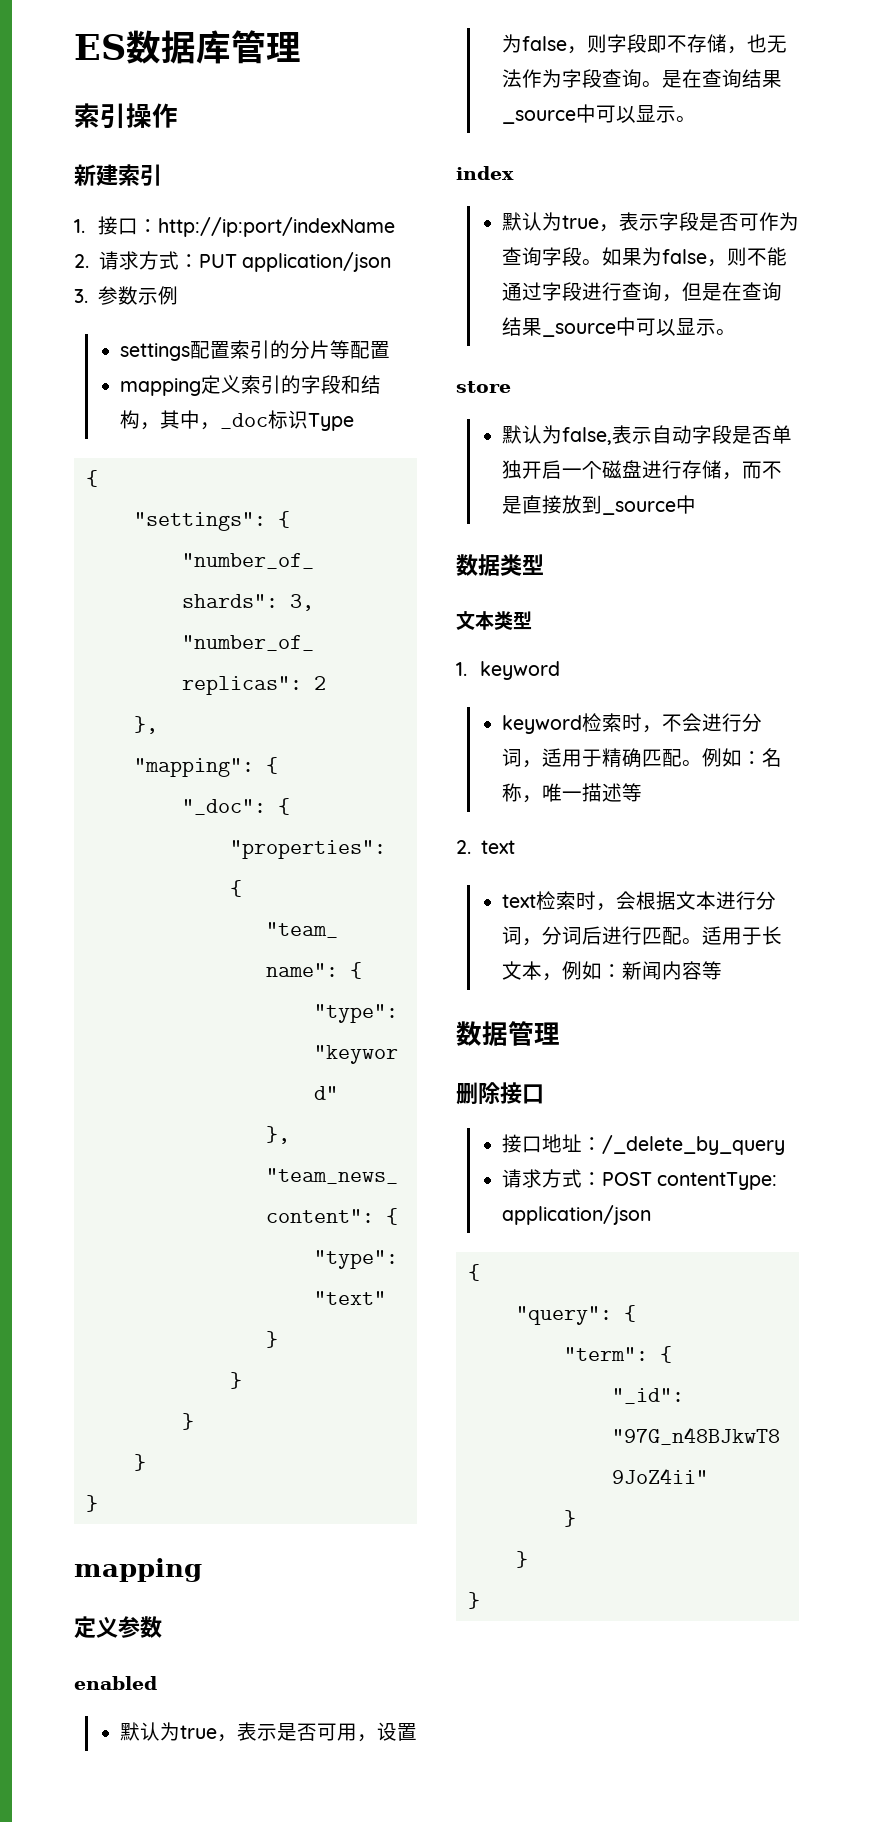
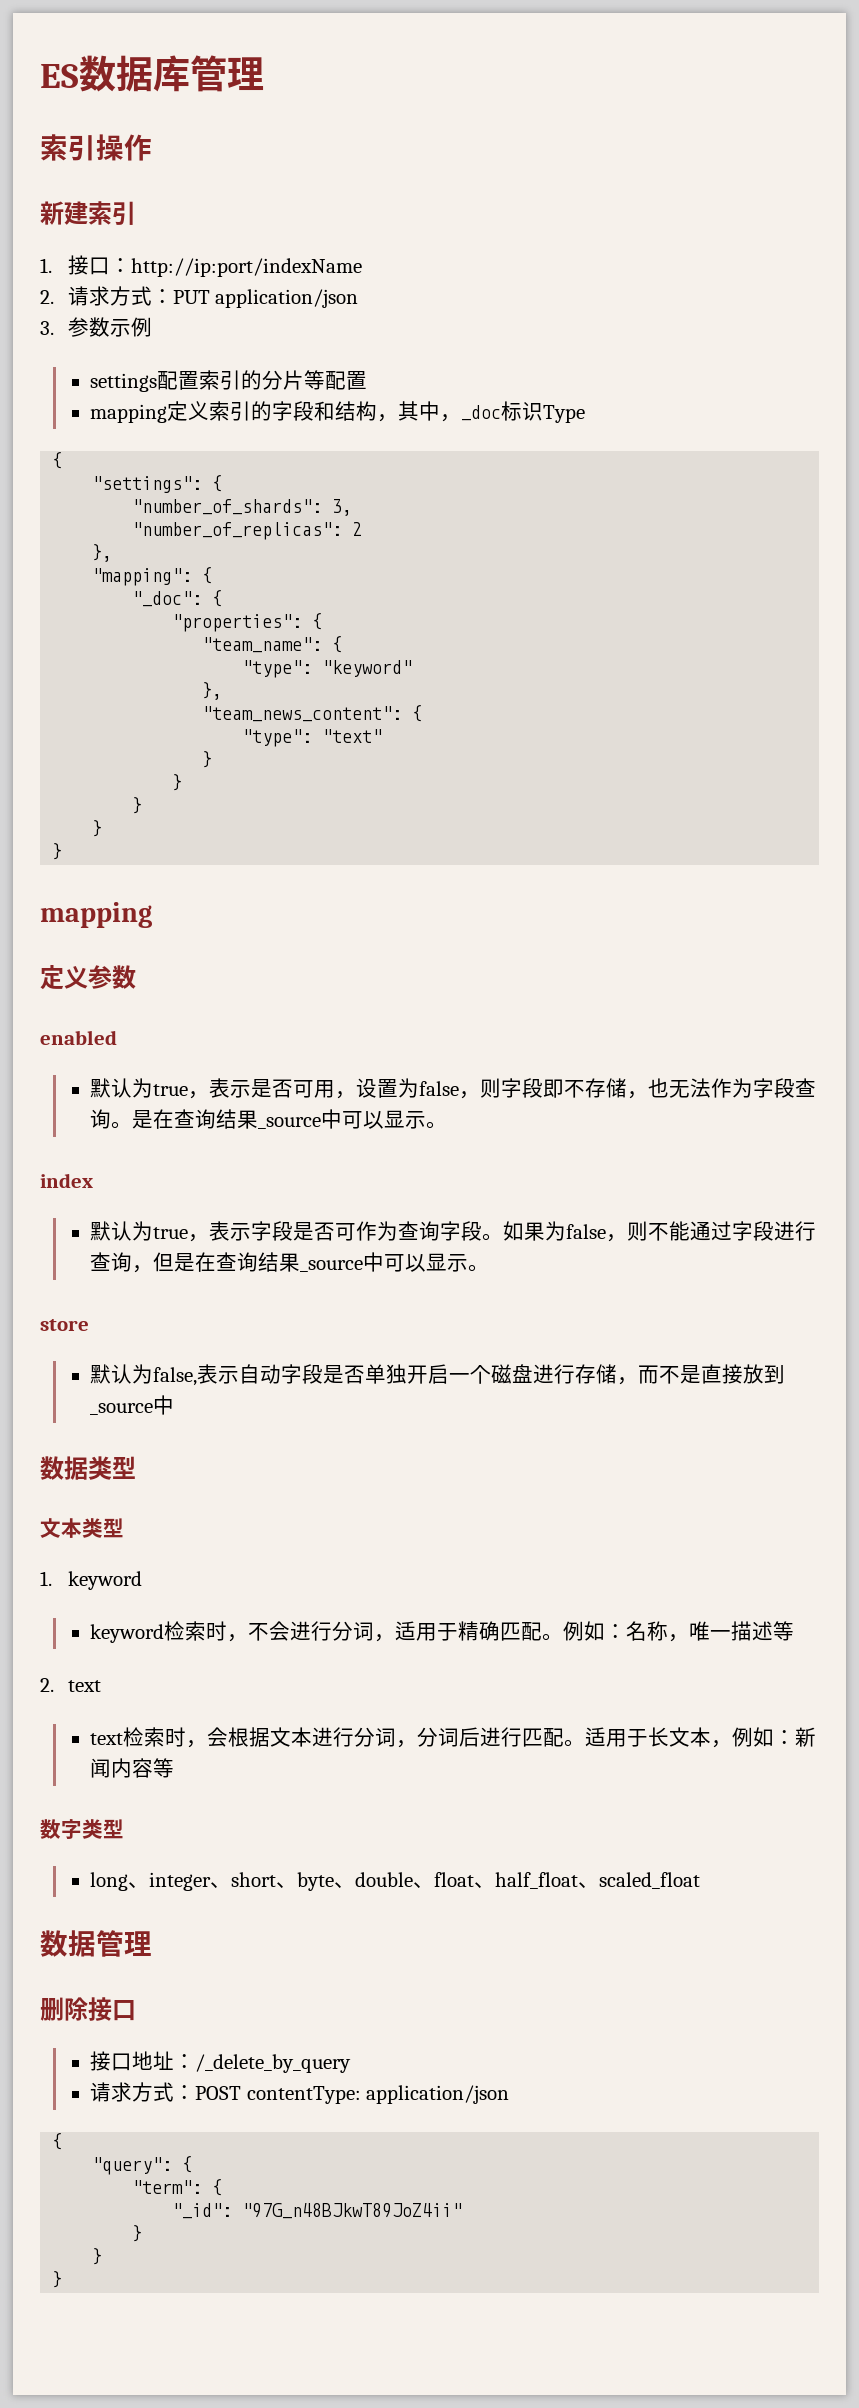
+ 数字类型
+ long、integer、short、byte、double、float、half_float、scaled_float

